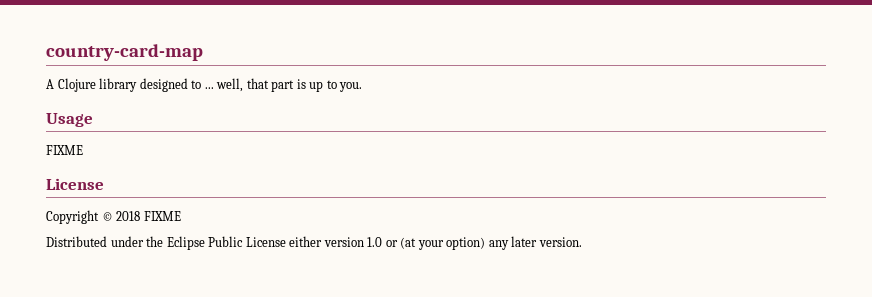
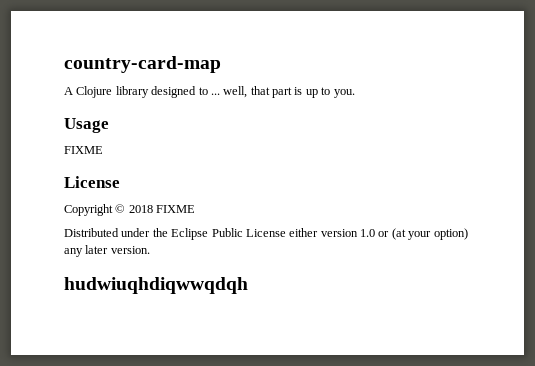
+ hudwiuqhdiqwwqdqh

